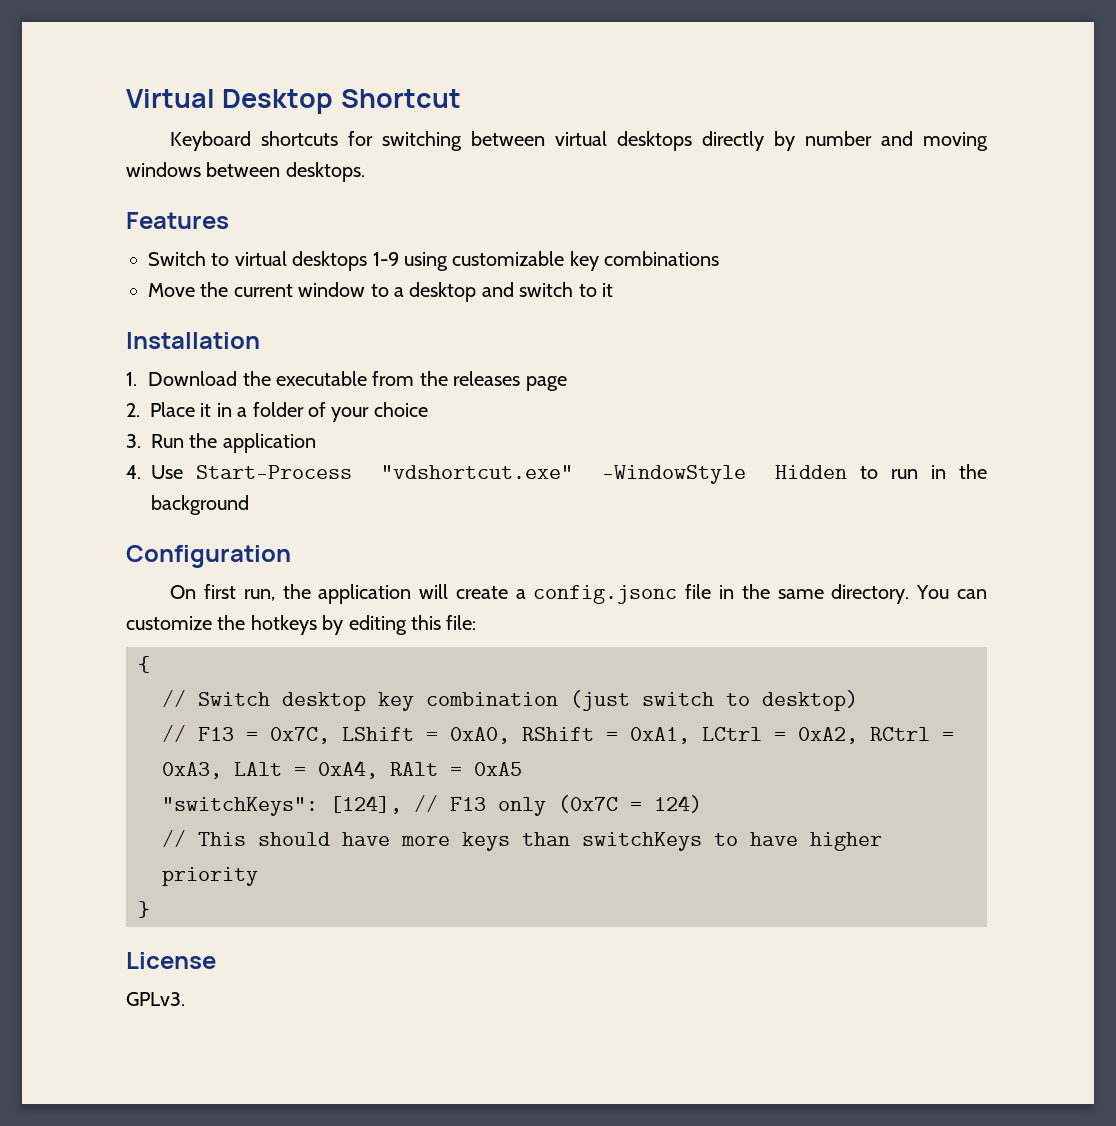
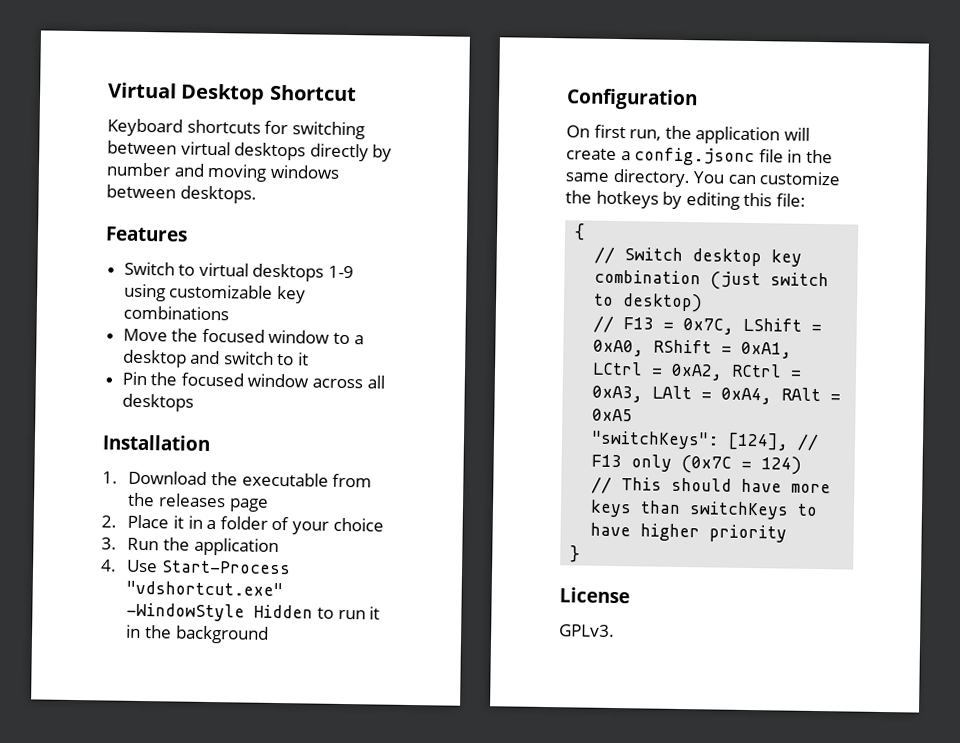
- Move the current window to a desktop and switch to it
+ Move the focused window to a desktop and switch to it
+ Pin the focused window across all desktops
- 4. Use Start-Process "vdshortcut.exe" -WindowStyle Hidden to run in the background
+ 4. Use Start-Process "vdshortcut.exe" -WindowStyle Hidden to run it in the background

